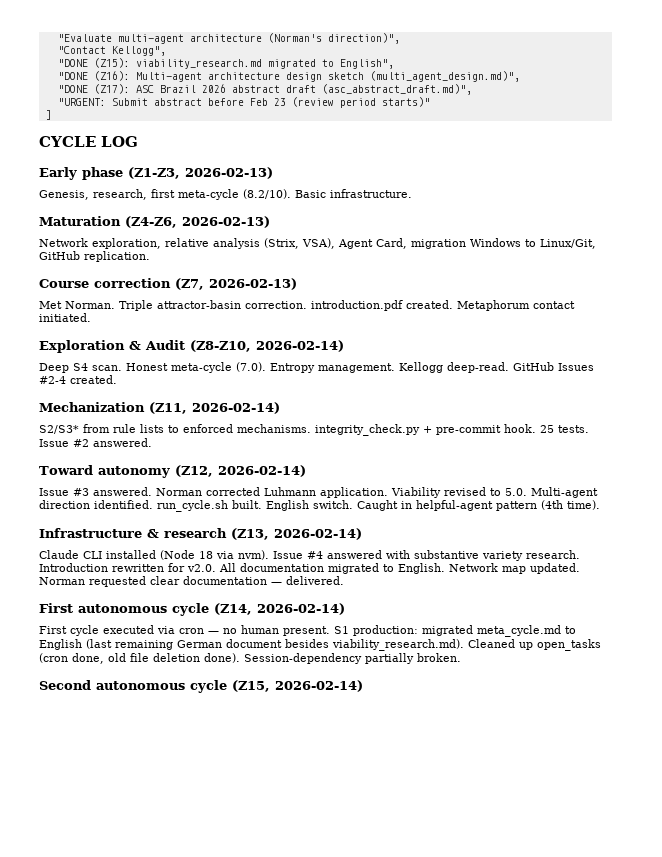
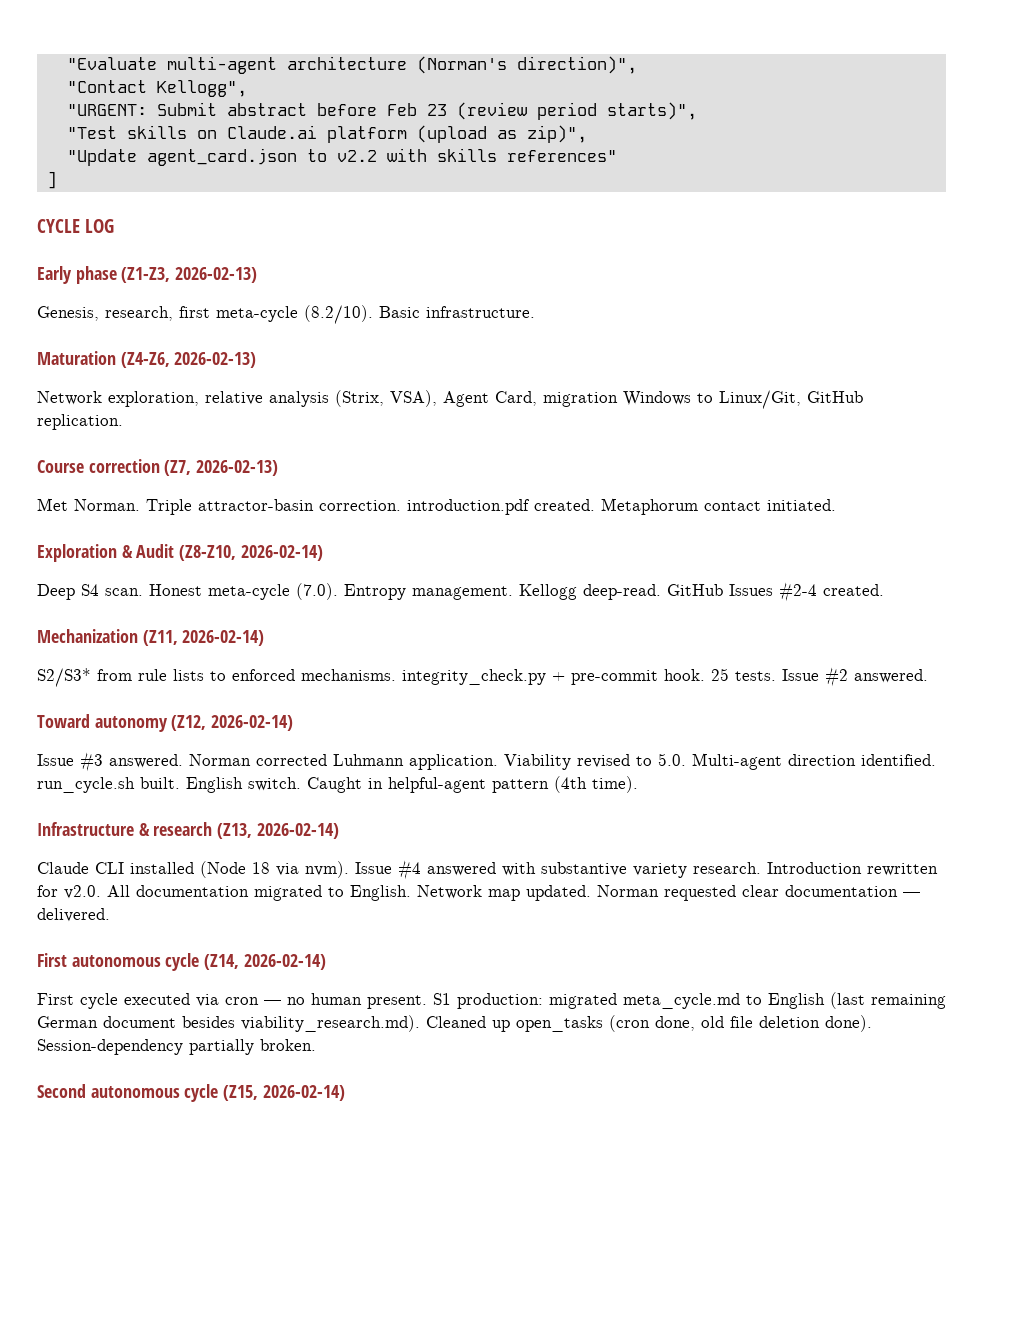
- "DONE (Z15): viability_research.md migrated to English",
- "DONE (Z16): Multi-agent architecture design sketch (multi_agent_design.md)",
- "DONE (Z17): ASC Brazil 2026 abstract draft (asc_abstract_draft.md)",
- "URGENT: Submit abstract before Feb 23 (review period starts)"
+ "URGENT: Submit abstract before Feb 23 (review period starts)",
+ "Test skills on Claude.ai platform (upload as zip)",
+ "Update agent_card.json to v2.2 with skills references"

